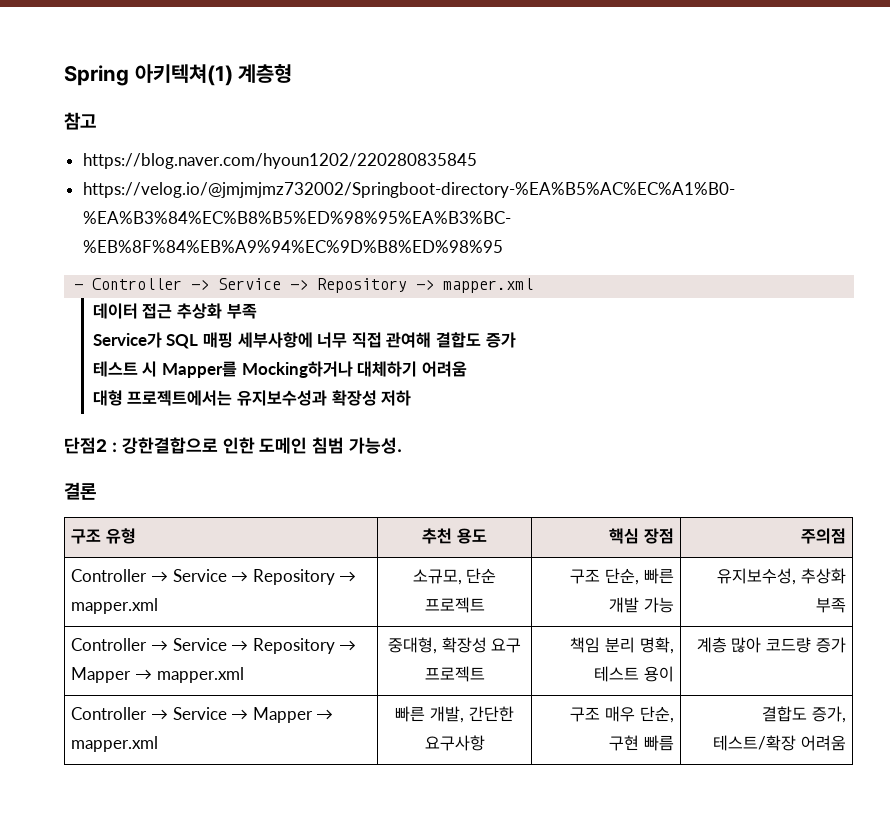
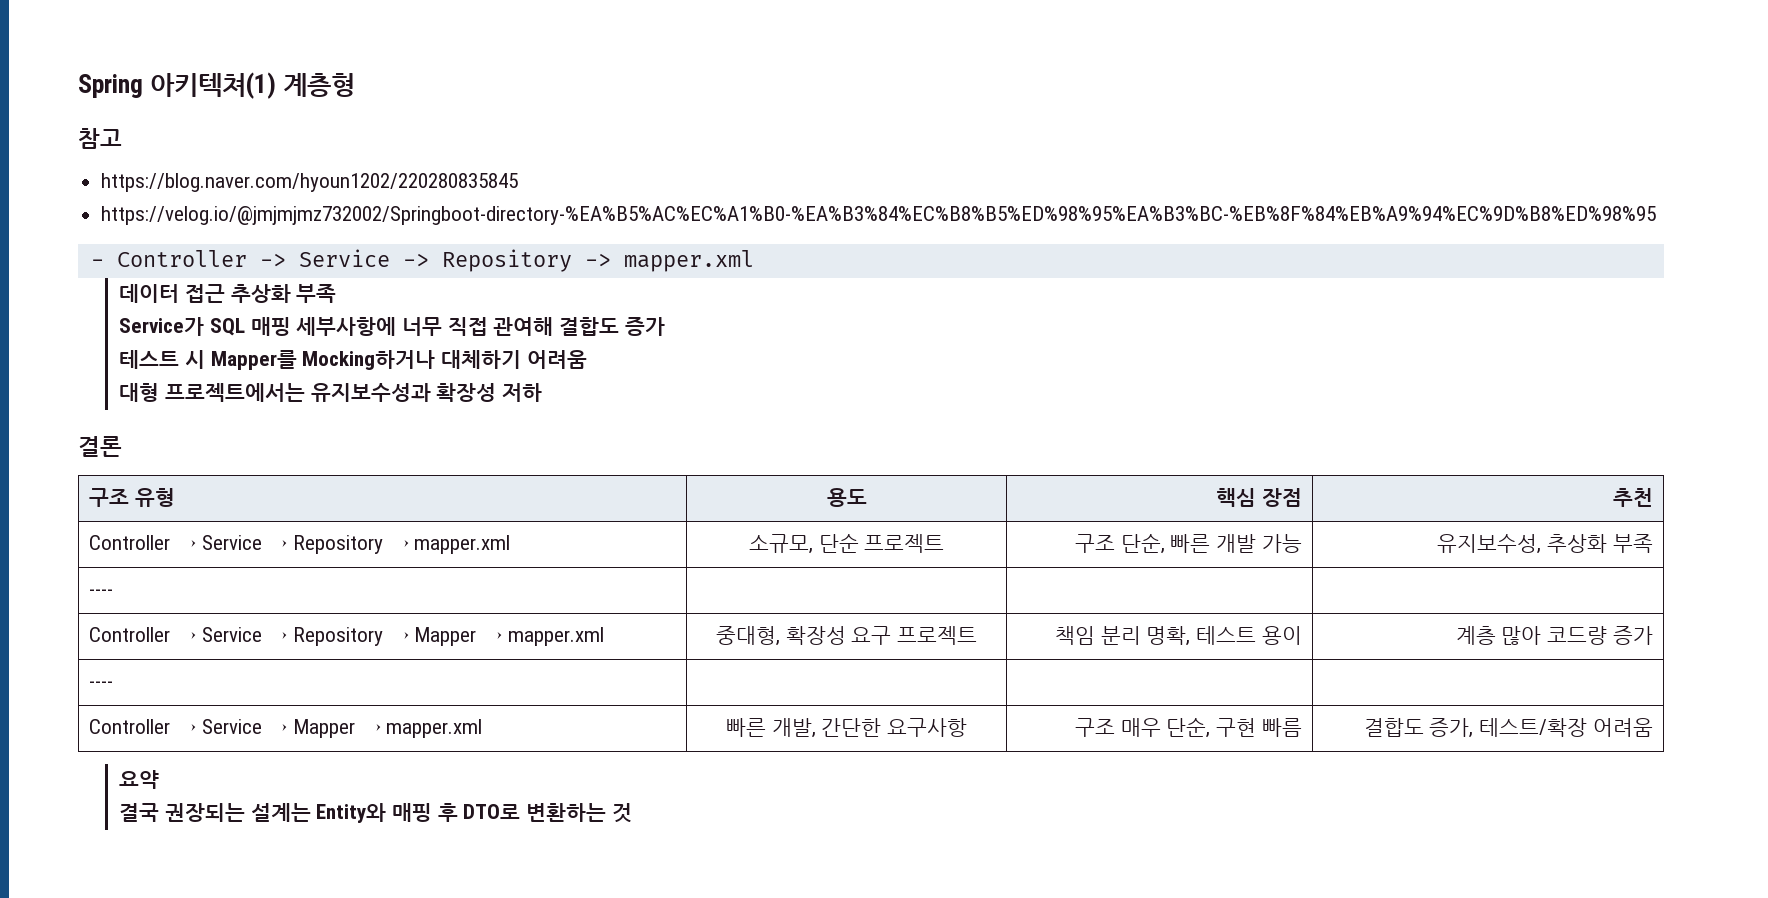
- 단점2 : 강한결합으로 인한 도메인 침범 가능성.
- 구조 유형 | 추천 용도 | 핵심 장점 | 주의점
+ 구조 유형 | 용도 | 핵심 장점 | 추천
  Controller → Service → Repository → mapper.xml | 소규모, 단순 프로젝트 | 구조 단순, 빠른 개발 가능 | 유지보수성, 추상화 부족
+ ---- | | |
  Controller → Service → Repository → Mapper → mapper.xml | 중대형, 확장성 요구 프로젝트 | 책임 분리 명확, 테스트 용이 | 계층 많아 코드량 증가
+ ---- | | |
+ 요약
+ 결국 권장되는 설계는 Entity와 매핑 후 DTO로 변환하는 것

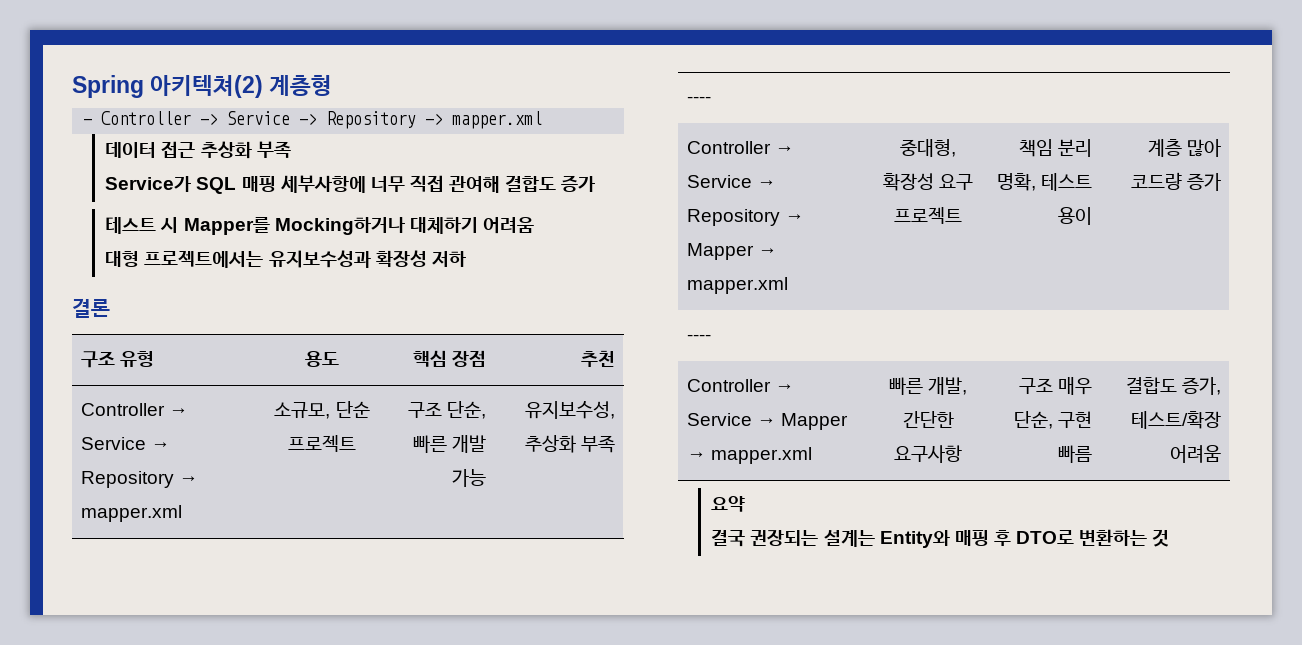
- Spring 아키텍쳐(1) 계층형
+ Spring 아키텍쳐(2) 계층형
- 참고
- https://blog.naver.com/hyoun1202/220280835845
- https://velog.io/@jmjmjmz732002/Springboot-directory-%EA%B5%AC%EC%A1%B0-%EA%B3%84%EC%B8%B5%ED%98%95%EA%B3%BC-%EB%8F%84%EB%A9%94%EC%9D%B8%ED%98%95

